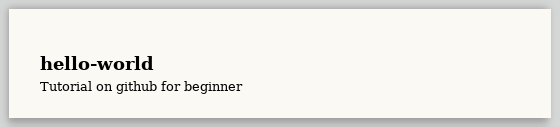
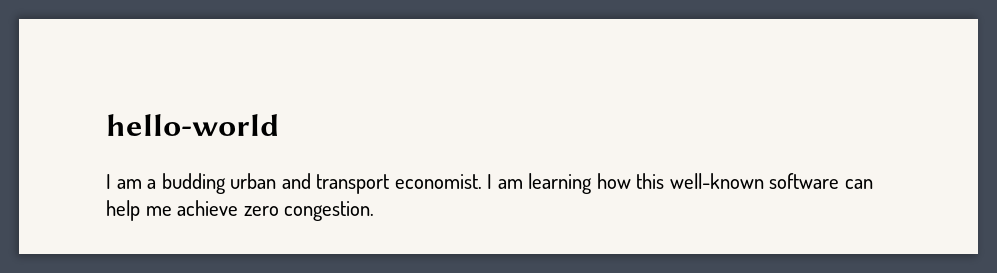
- Tutorial on github for beginner
+ I am a budding urban and transport economist. I am learning how this well-known software can help me achieve zero congestion.

